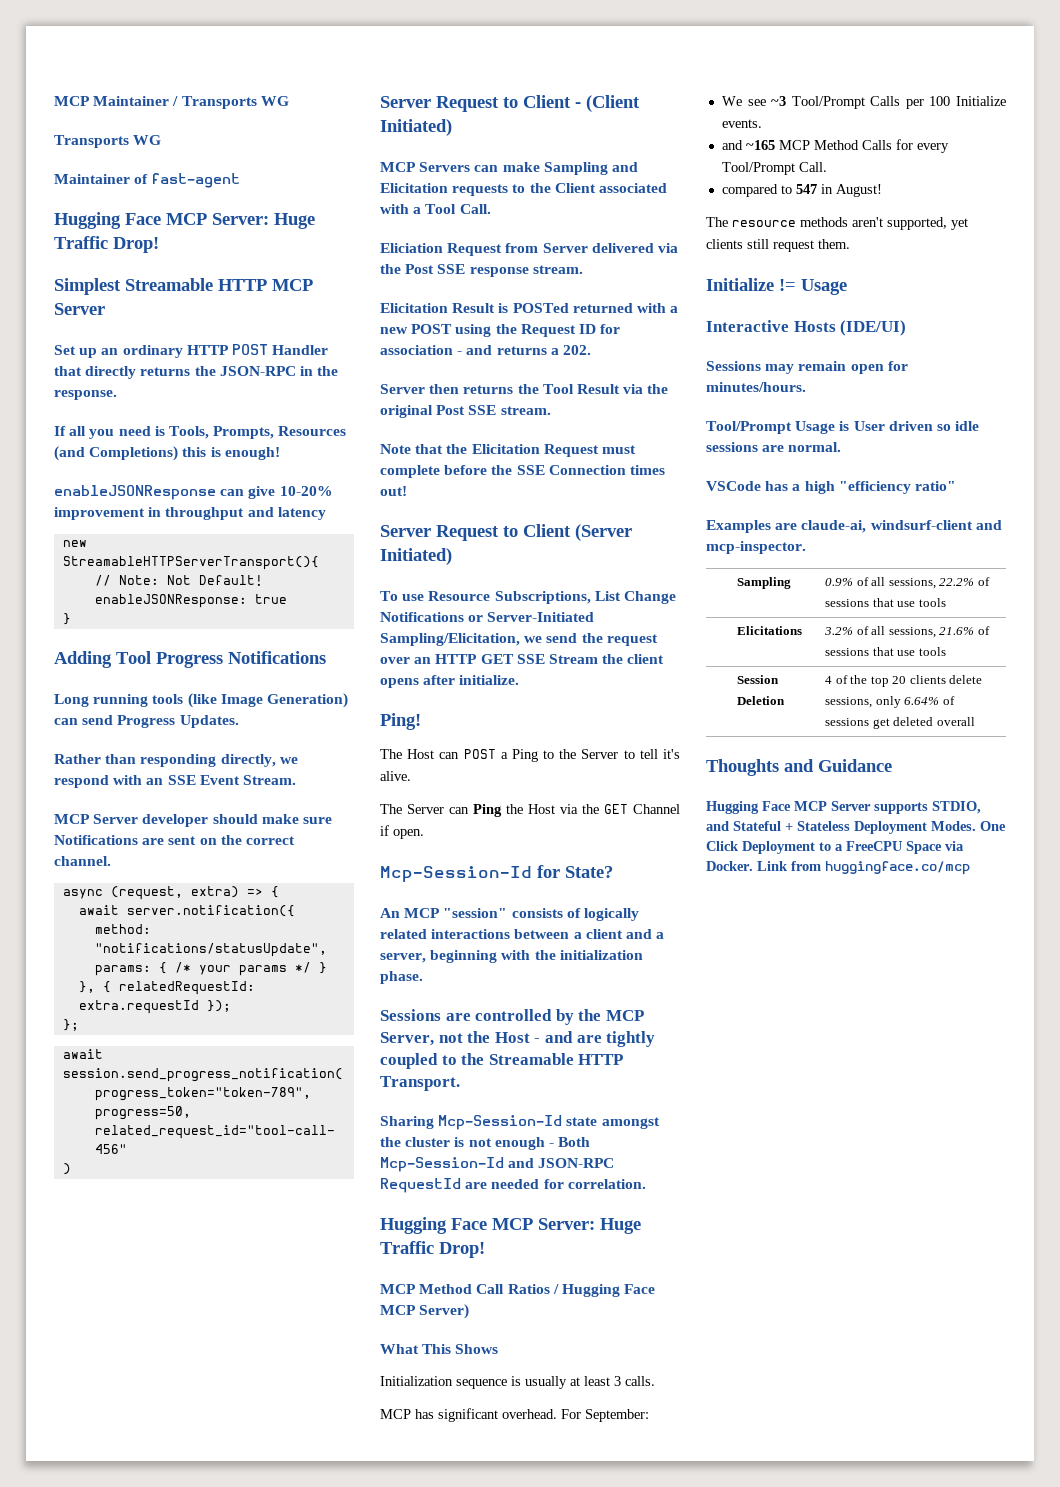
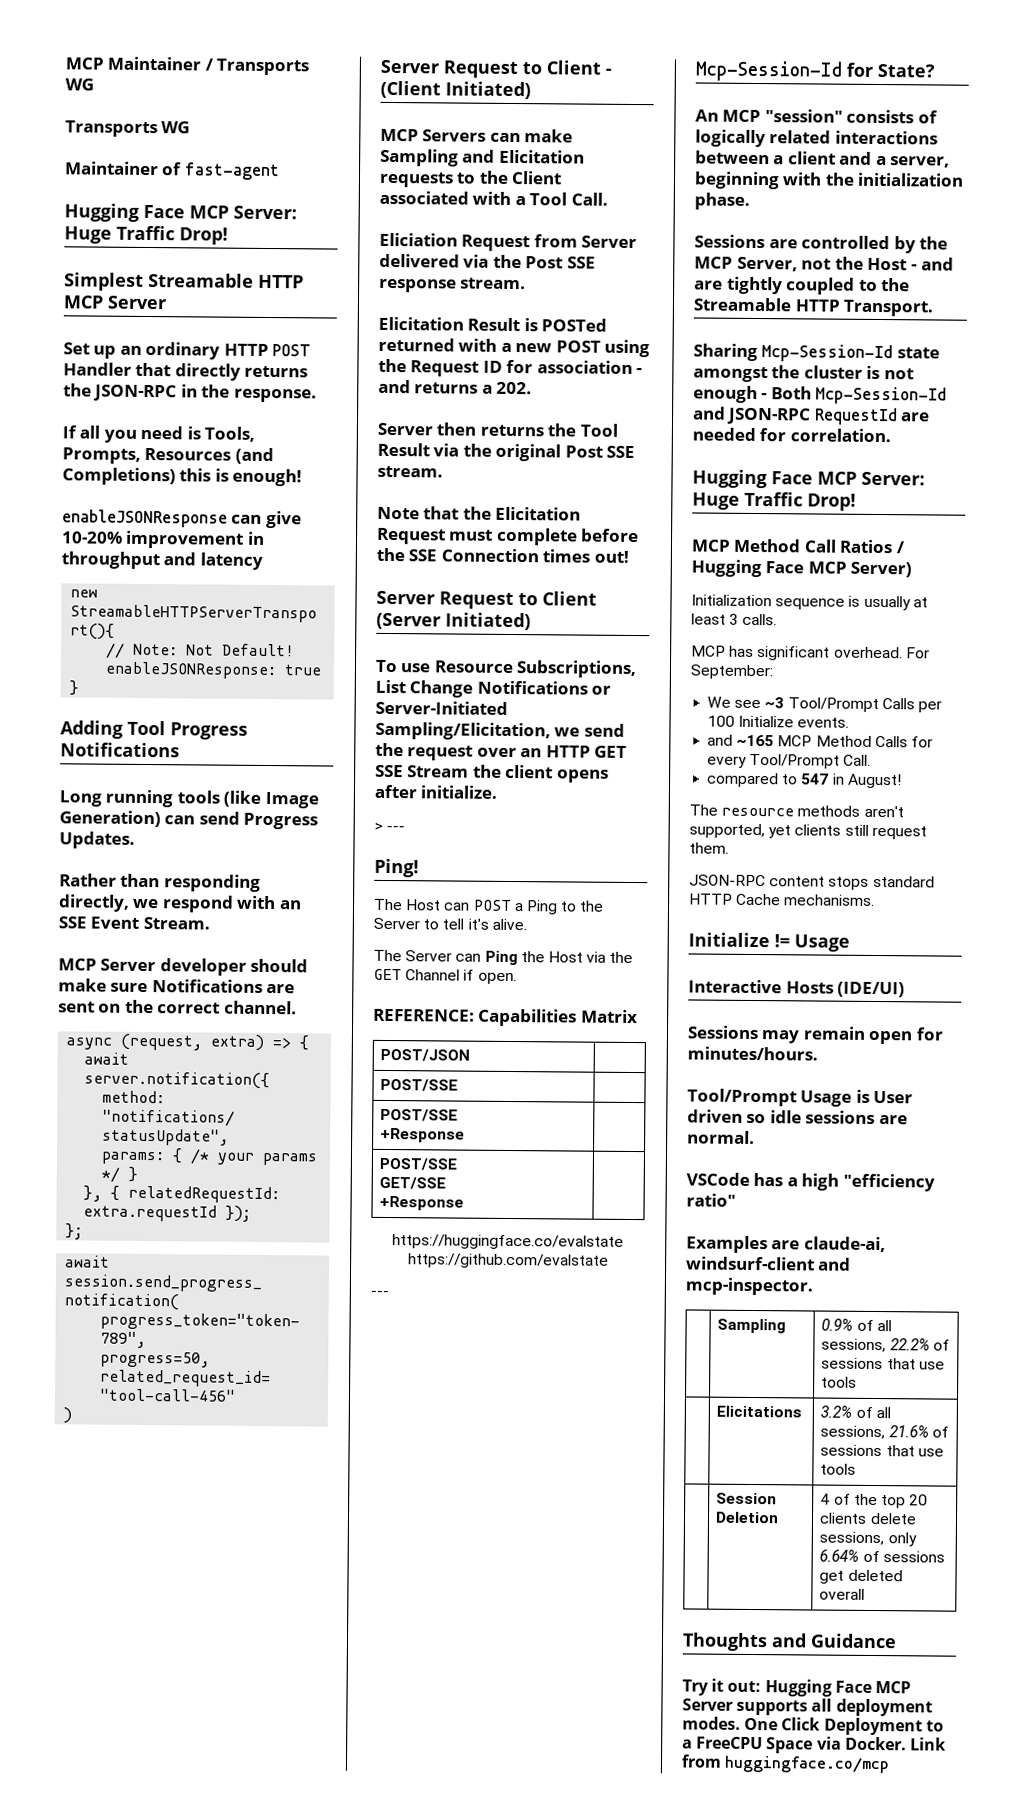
+ > ---
+ REFERENCE: Capabilities Matrix
+ POST/JSON |
+ POST/SSE |
+ POST/SSE
+ +Response |
+ POST/SSE
+ GET/SSE
+ +Response |
+ https://huggingface.co/evalstate https://github.com/evalstate
+ ---
- What This Shows
+ JSON-RPC content stops standard HTTP Cache mechanisms.
- Hugging Face MCP Server supports STDIO, and Stateful + Stateless Deployment Modes.
+ Try it out: Hugging Face MCP Server supports all deployment modes.

